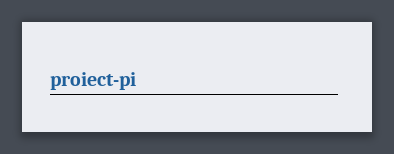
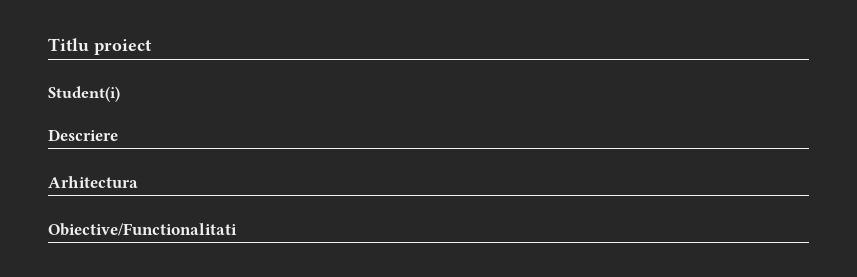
- proiect-pi
+ Titlu proiect
+ Student(i)
+ Descriere
+ Arhitectura
+ Obiective/Functionalitati

